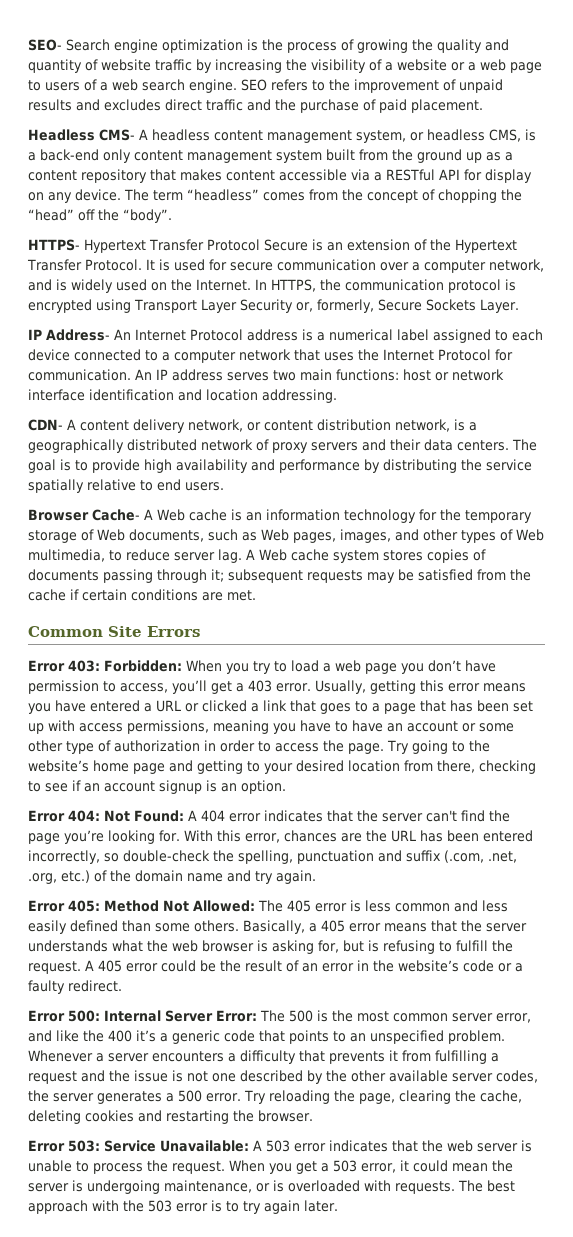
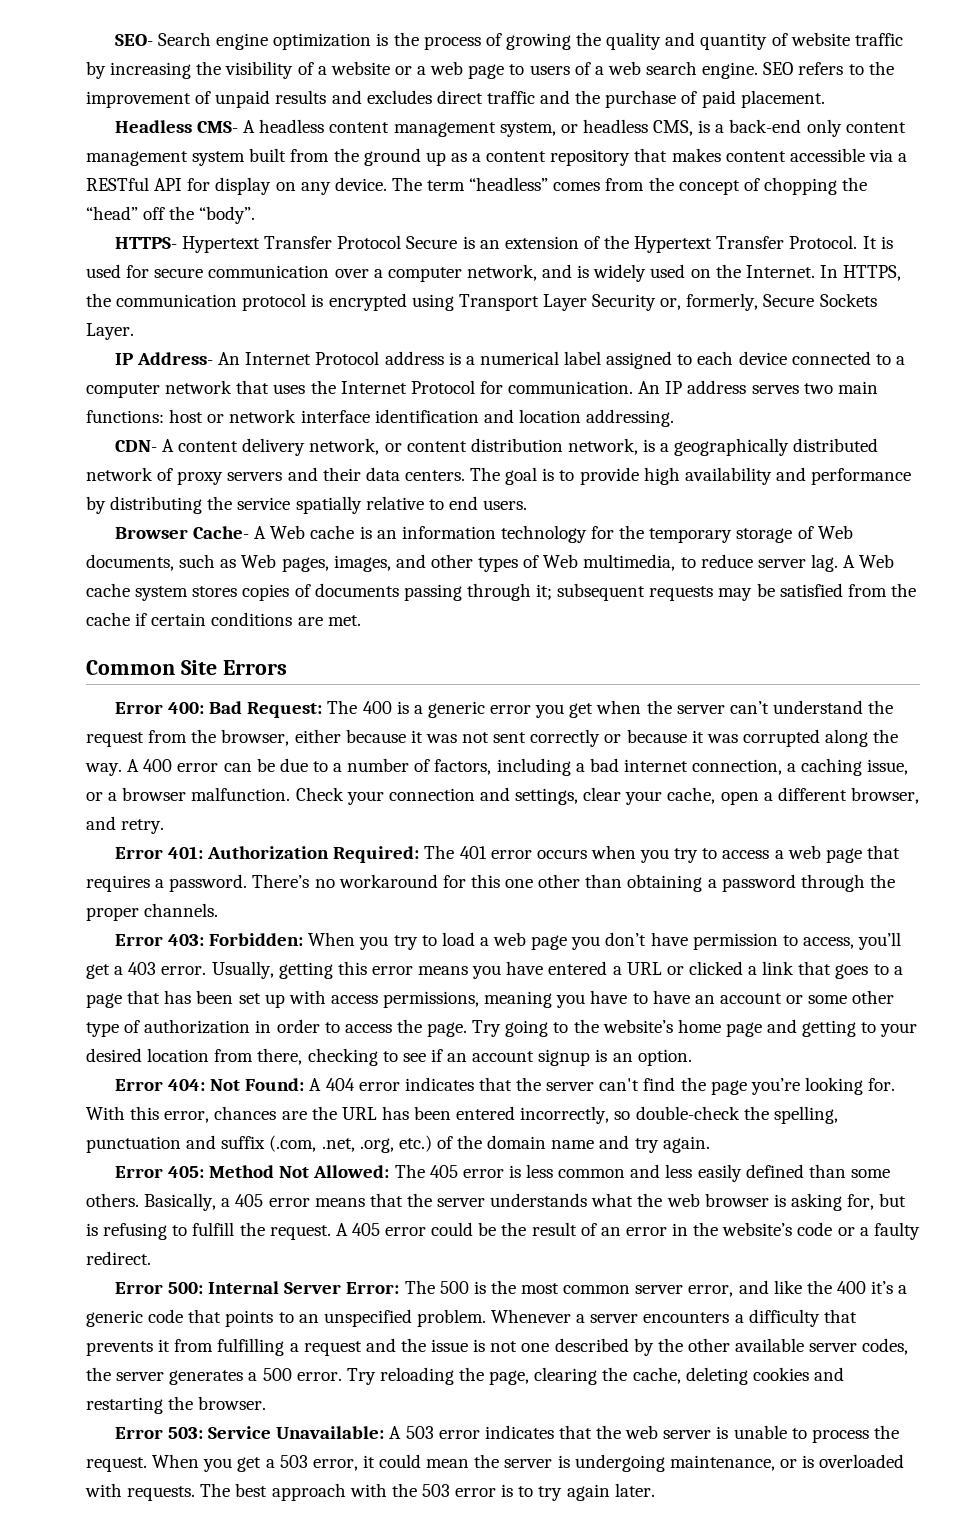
+ Error 400: Bad Request: The 400 is a generic error you get when the server can’t understand the request from the browser, either because it was not sent correctly or because it was corrupted along the way. A 400 error can be due to a number of factors, including a bad internet connection, a caching issue, or a browser malfunction. Check your connection and settings, clear your cache, open a different browser, and retry.
+ Error 401: Authorization Required: The 401 error occurs when you try to access a web page that requires a password. There’s no workaround for this one other than obtaining a password through the proper channels.

